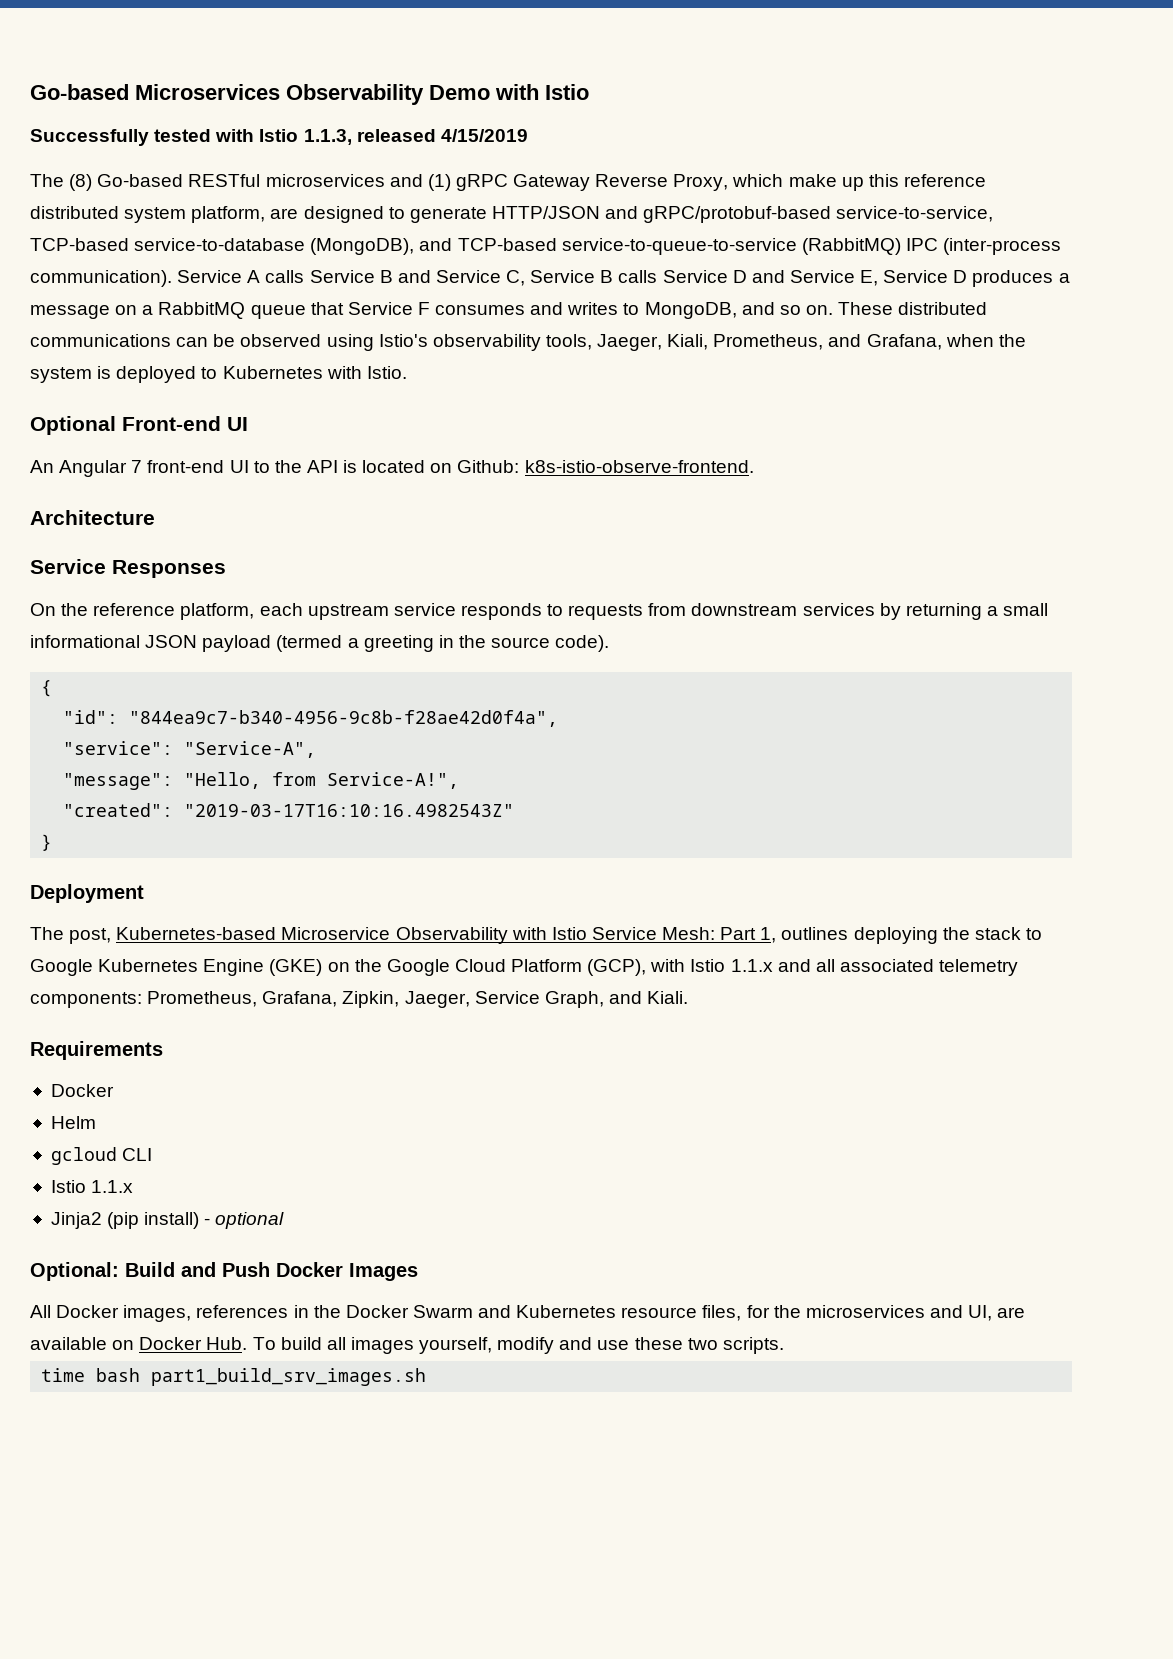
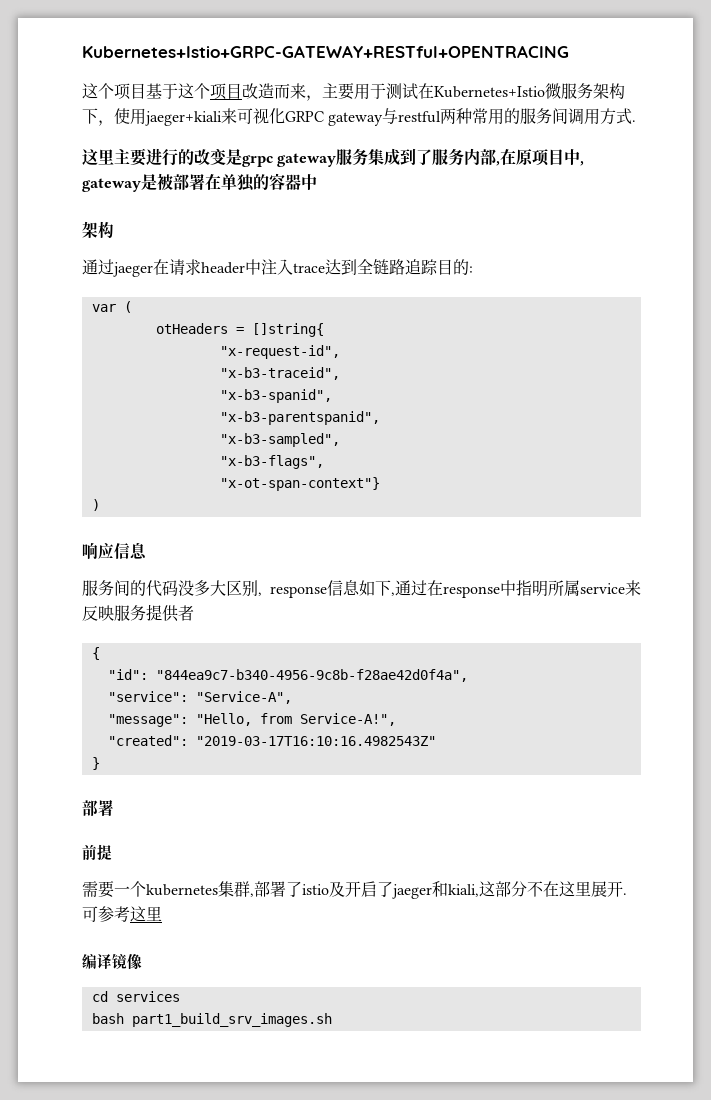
- Go-based Microservices Observability Demo with Istio
- Successfully tested with Istio 1.1.3, released 4/15/2019
- The (8) Go-based RESTful microservices and (1) gRPC Gateway Reverse Proxy, which make up this reference distributed system platform, are designed to generate HTTP/JSON and gRPC/protobuf-based service-to-service, TCP-based service-to-database (MongoDB), and TCP-based service-to-queue-to-service (RabbitMQ) IPC (inter-process communication). Service A calls Service B and Service C, Service B calls Service D and Service E, Service D produces a message on a RabbitMQ queue that Service F consumes and writes to MongoDB, and so on. These distributed communications can be observed using Istio's observability tools, Jaeger, Kiali, Prometheus, and Grafana, when the system is deployed to Kubernetes with Istio.
- Optional Front-end UI
- An Angular 7 front-end UI to the API is located on Github: k8s-istio-observe-frontend.
- Architecture
- Service Responses
- On the reference platform, each upstream service responds to requests from downstream services by returning a small informational JSON payload (termed a greeting in the source code).
+ Kubernetes+Istio+GRPC-GATEWAY+RESTful+OPENTRACING
+ 这个项目基于这个项目改造而来，主要用于测试在Kubernetes+Istio微服务架构下，使用jaeger+kiali来可视化GRPC gateway与restful两种常用的服务间调用方式.
+ 这里主要进行的改变是grpc gateway服务集成到了服务内部,在原项目中, gateway是被部署在单独的容器中
+ 架构
+ 通过jaeger在请求header中注入trace达到全链路追踪目的:
+ var (
+ otHeaders = []string{
+ "x-request-id",
+ "x-b3-traceid",
+ "x-b3-spanid",
+ "x-b3-parentspanid",
+ "x-b3-sampled",
+ "x-b3-flags",
+ "x-ot-span-context"}
+ )
+ 响应信息
+ 服务间的代码没多大区别, response信息如下,通过在response中指明所属service来反映服务提供者
  }
- Deployment
- The post, Kubernetes-based Microservice Observability with Istio Service Mesh: Part 1, outlines deploying the stack to Google Kubernetes Engine (GKE) on the Google Cloud Platform (GCP), with Istio 1.1.x and all associated telemetry components: Prometheus, Grafana, Zipkin, Jaeger, Service Graph, and Kiali.
- Requirements
- Docker
- Helm
- gcloud CLI
- Istio 1.1.x
- Jinja2 (pip install) - optional
- Optional: Build and Push Docker Images
- All Docker images, references in the Docker Swarm and Kubernetes resource files, for the microservices and UI, are available on Docker Hub. To build all images yourself, modify and use these two scripts.
- time bash part1_build_srv_images.sh
+ 部署
+ 前提
+ 需要一个kubernetes集群,部署了istio及开启了jaeger和kiali,这部分不在这里展开.可参考这里
+ 编译镜像
+ cd services
+ bash part1_build_srv_images.sh

